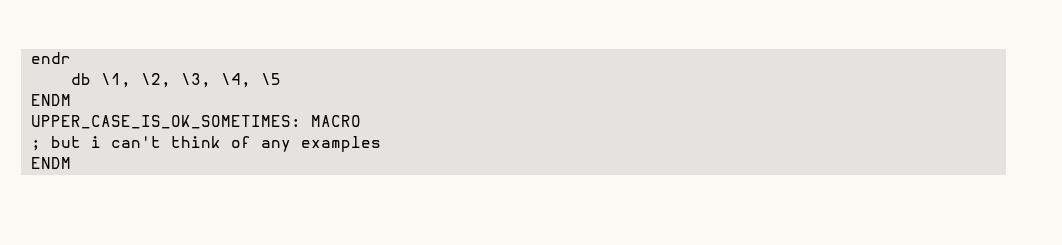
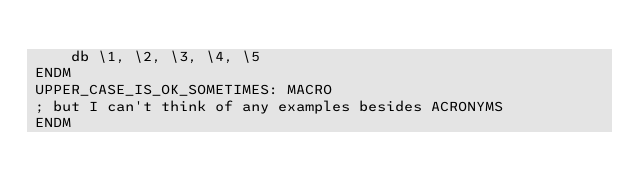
- endr
- ; but i can't think of any examples
+ ; but I can't think of any examples besides ACRONYMS

